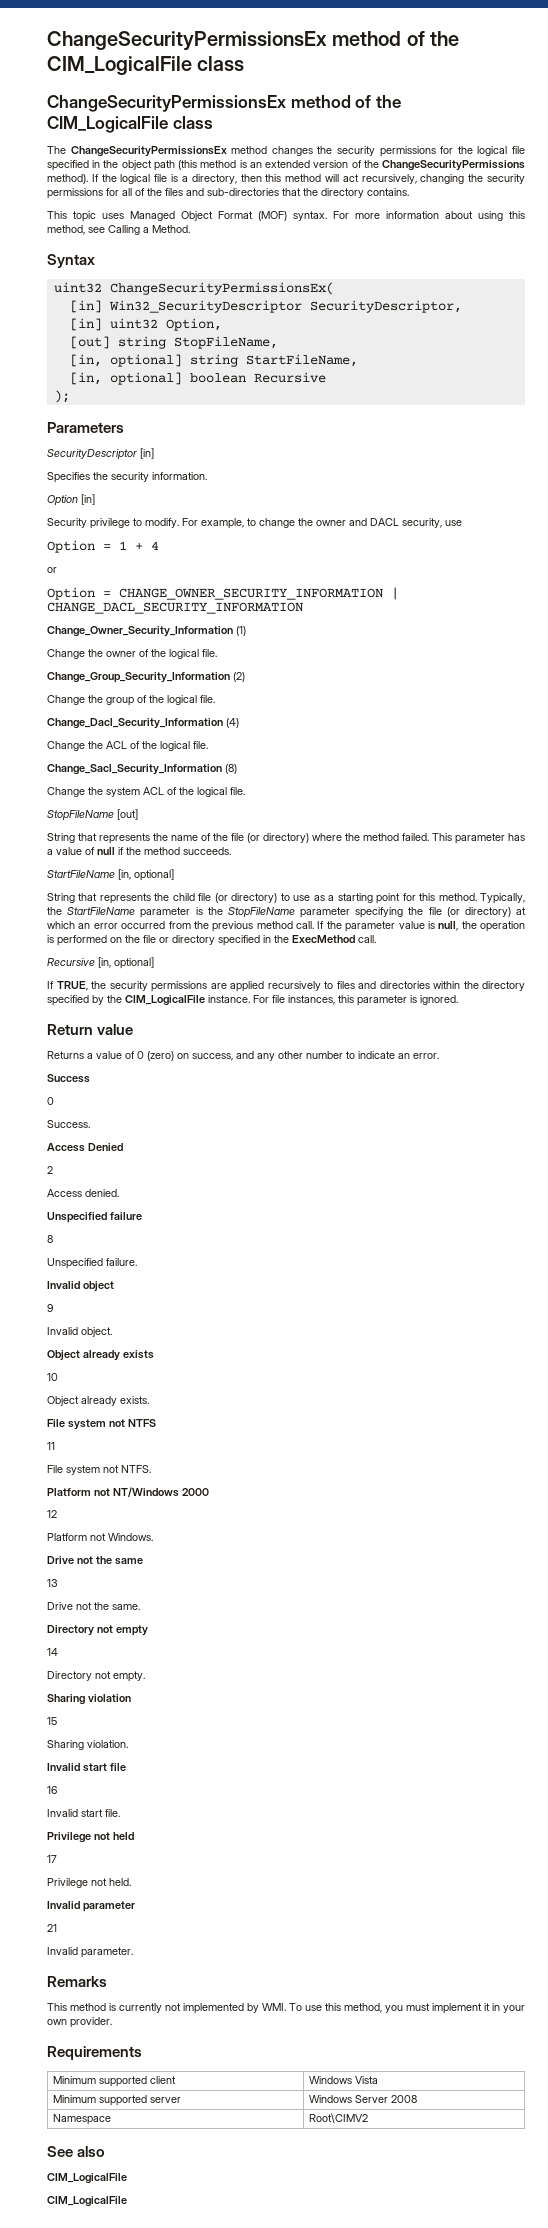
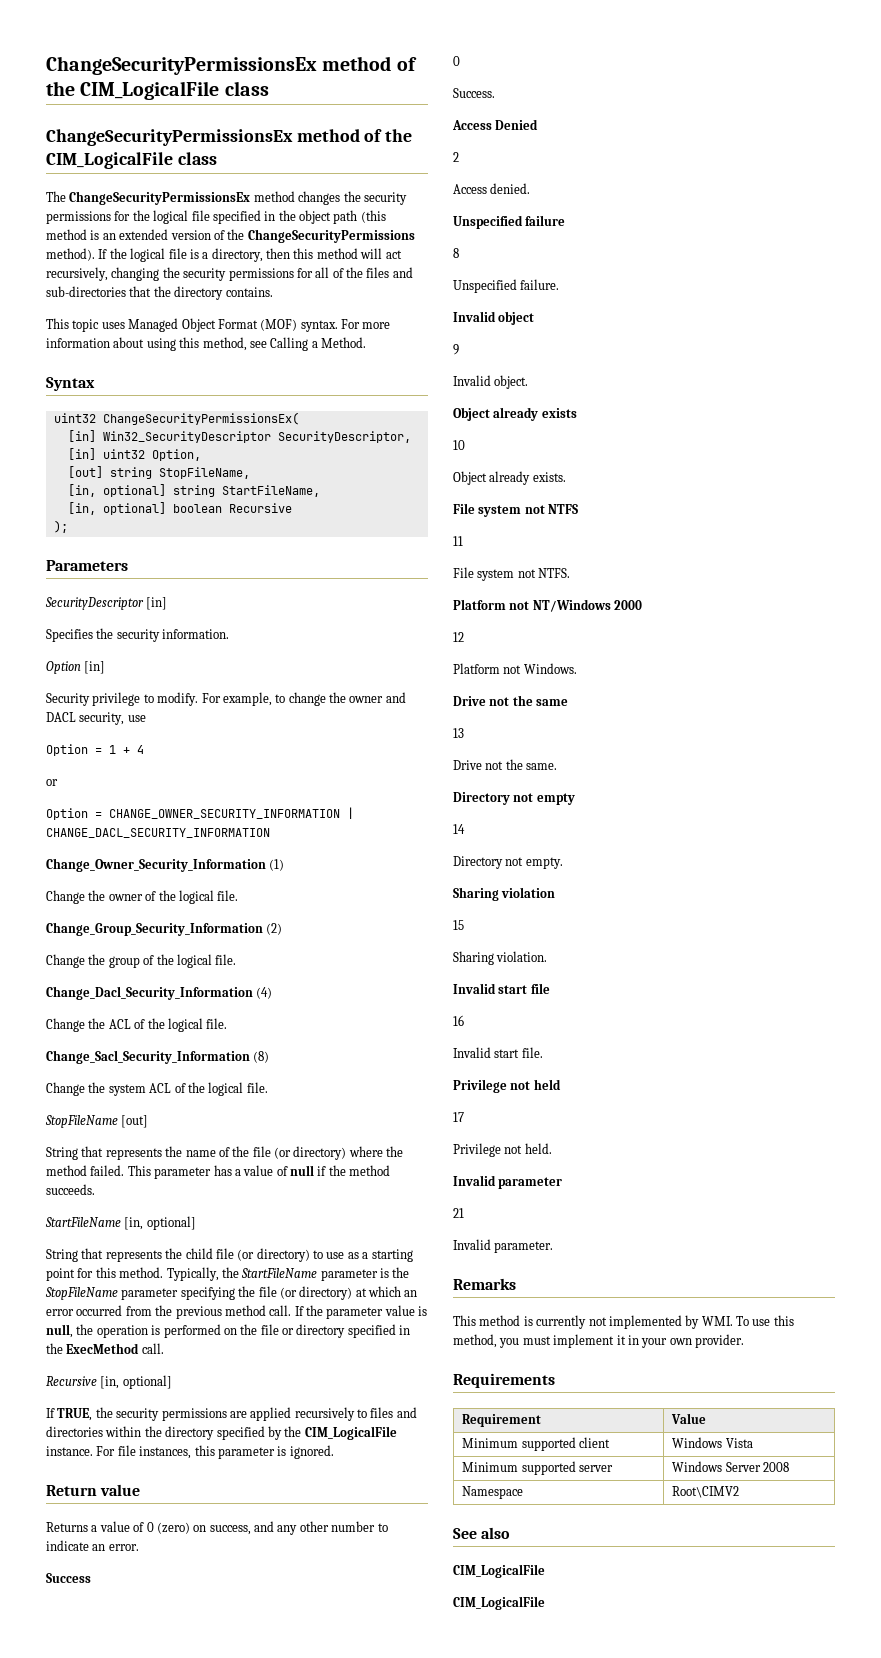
+ Requirement | Value

